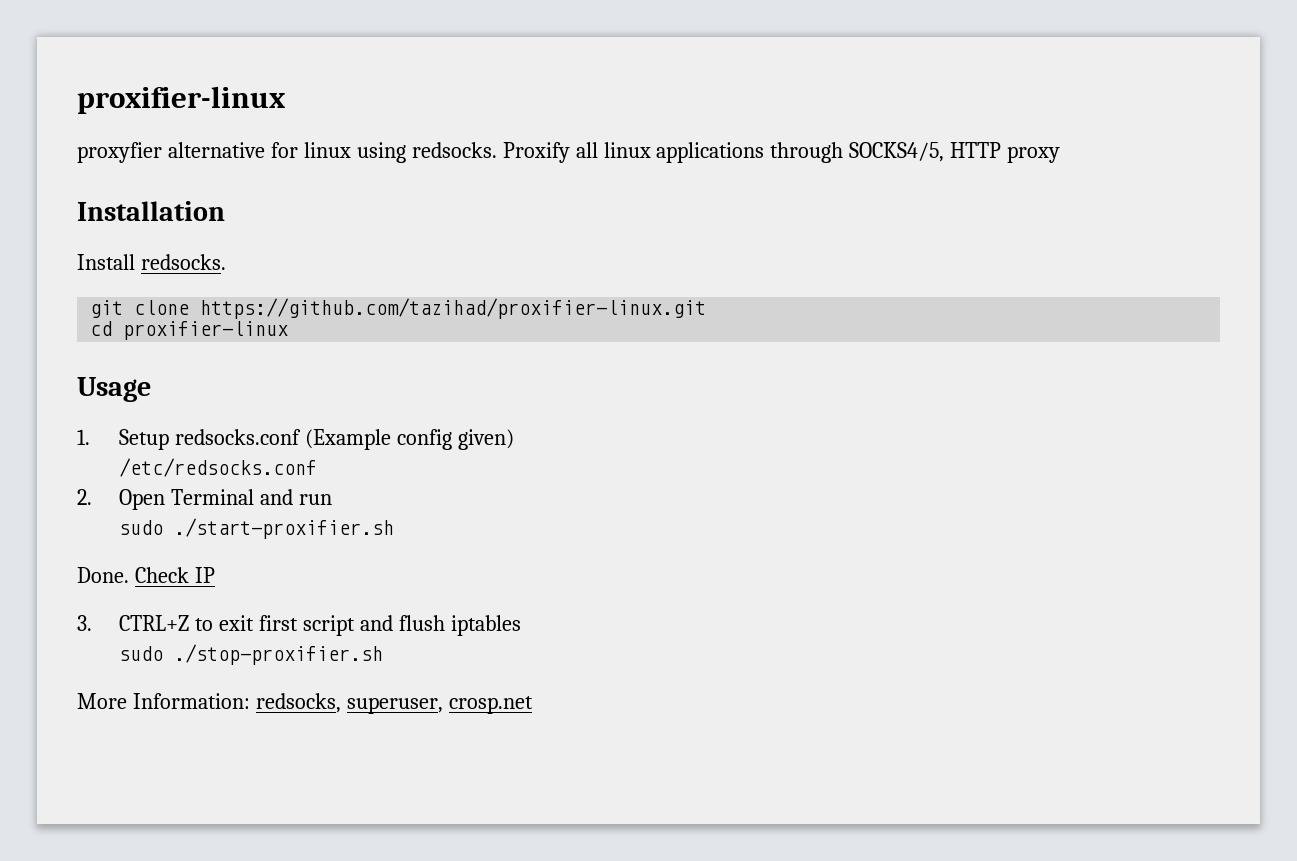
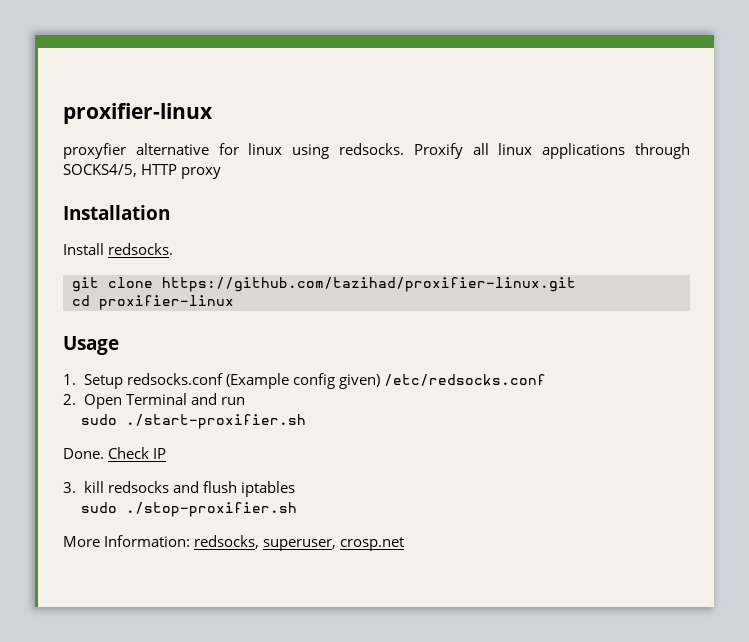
- 1. Setup redsocks.conf (Example config given)
- /etc/redsocks.conf
+ 1. Setup redsocks.conf (Example config given) /etc/redsocks.conf
- 3. CTRL+Z to exit first script and flush iptables
+ 3. kill redsocks and flush iptables

